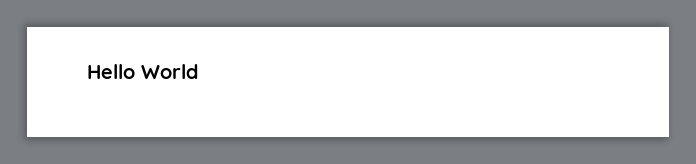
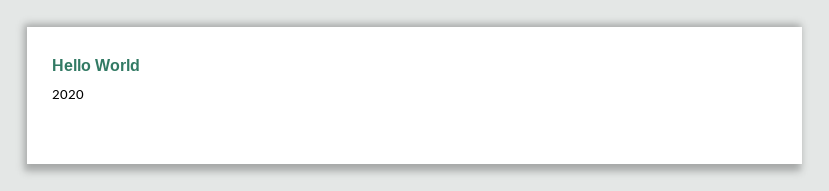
+ 2020

